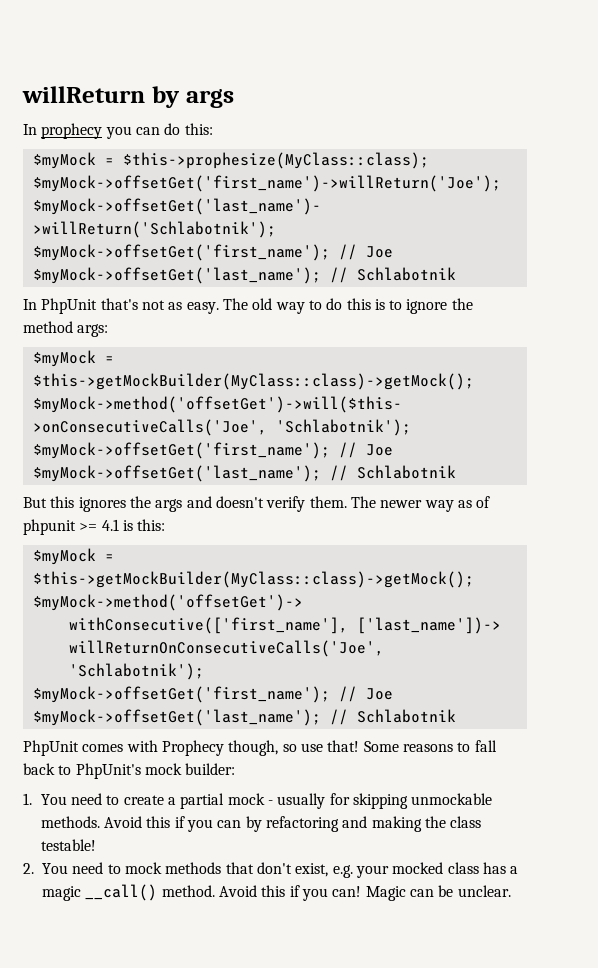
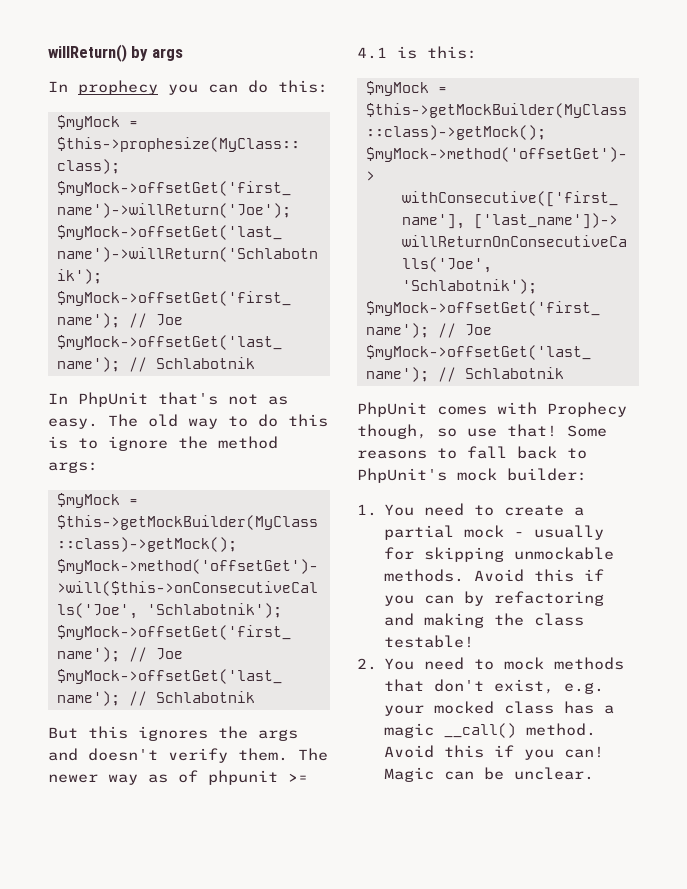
- willReturn by args
+ willReturn() by args

